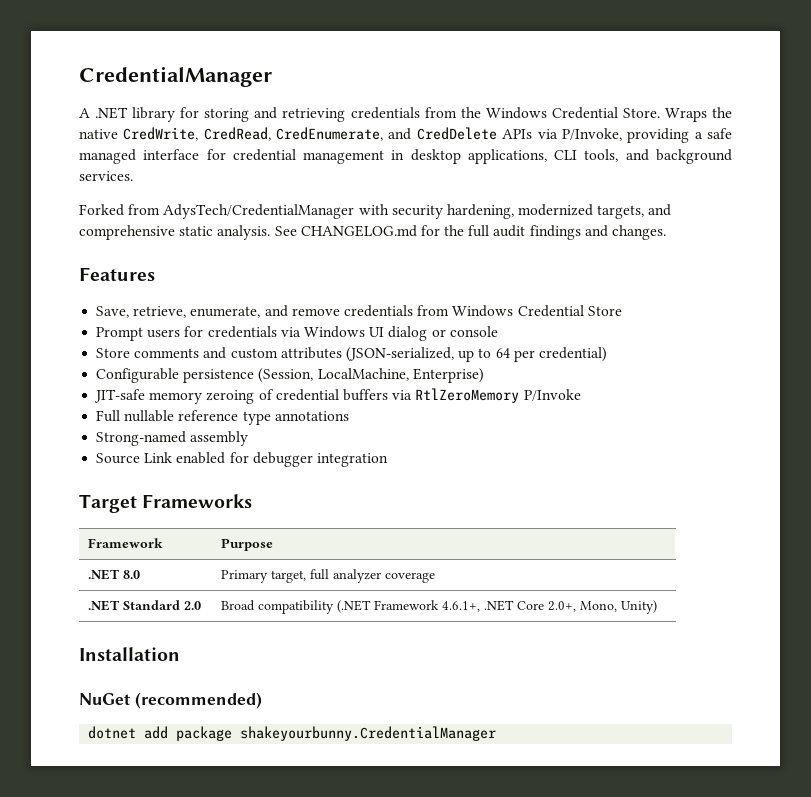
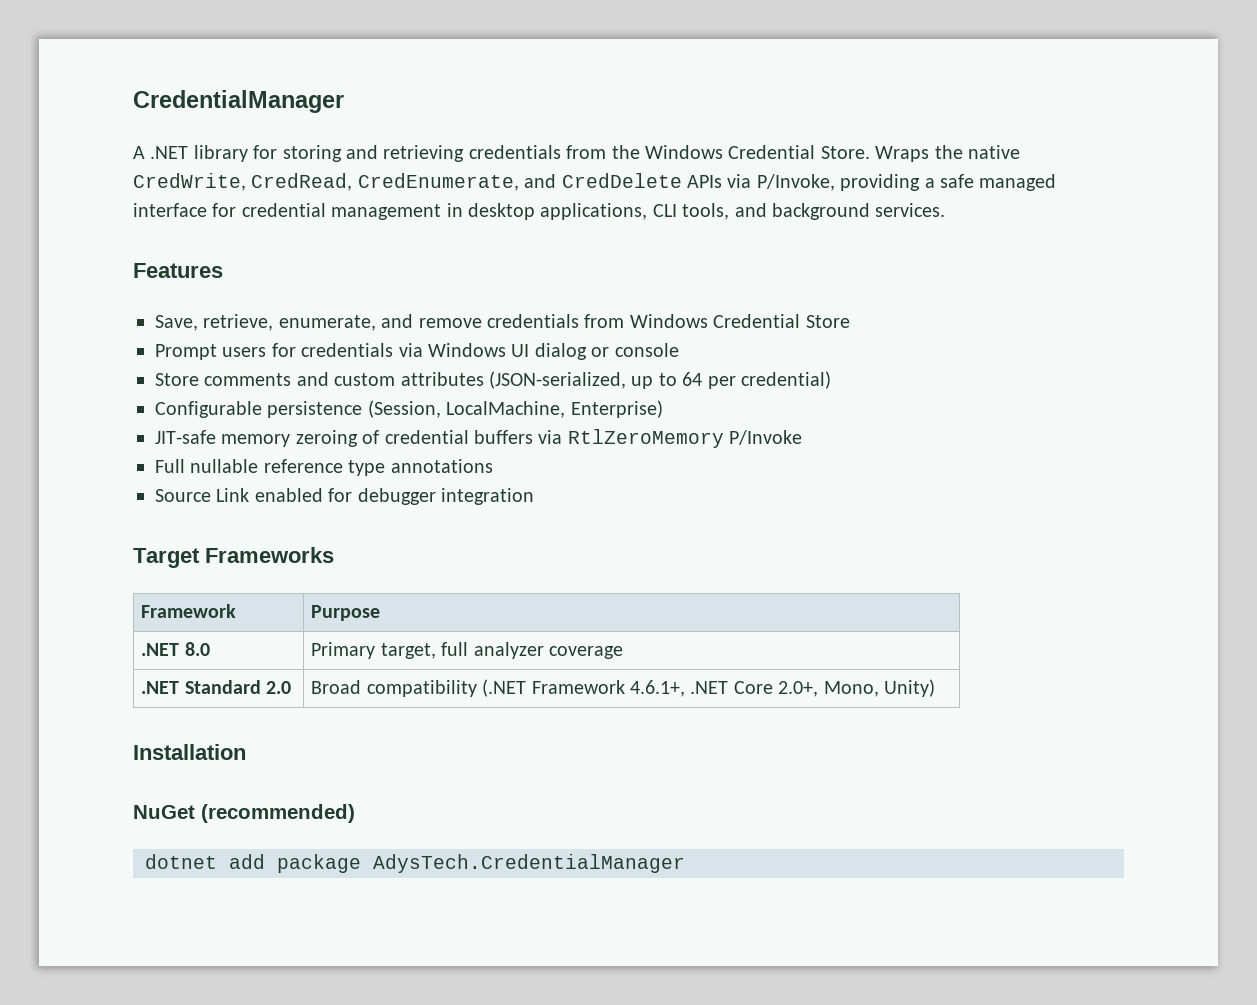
- Forked from AdysTech/CredentialManager with security hardening, modernized targets, and comprehensive static analysis. See CHANGELOG.md for the full audit findings and changes.
- Strong-named assembly
- dotnet add package shakeyourbunny.CredentialManager
+ dotnet add package AdysTech.CredentialManager

